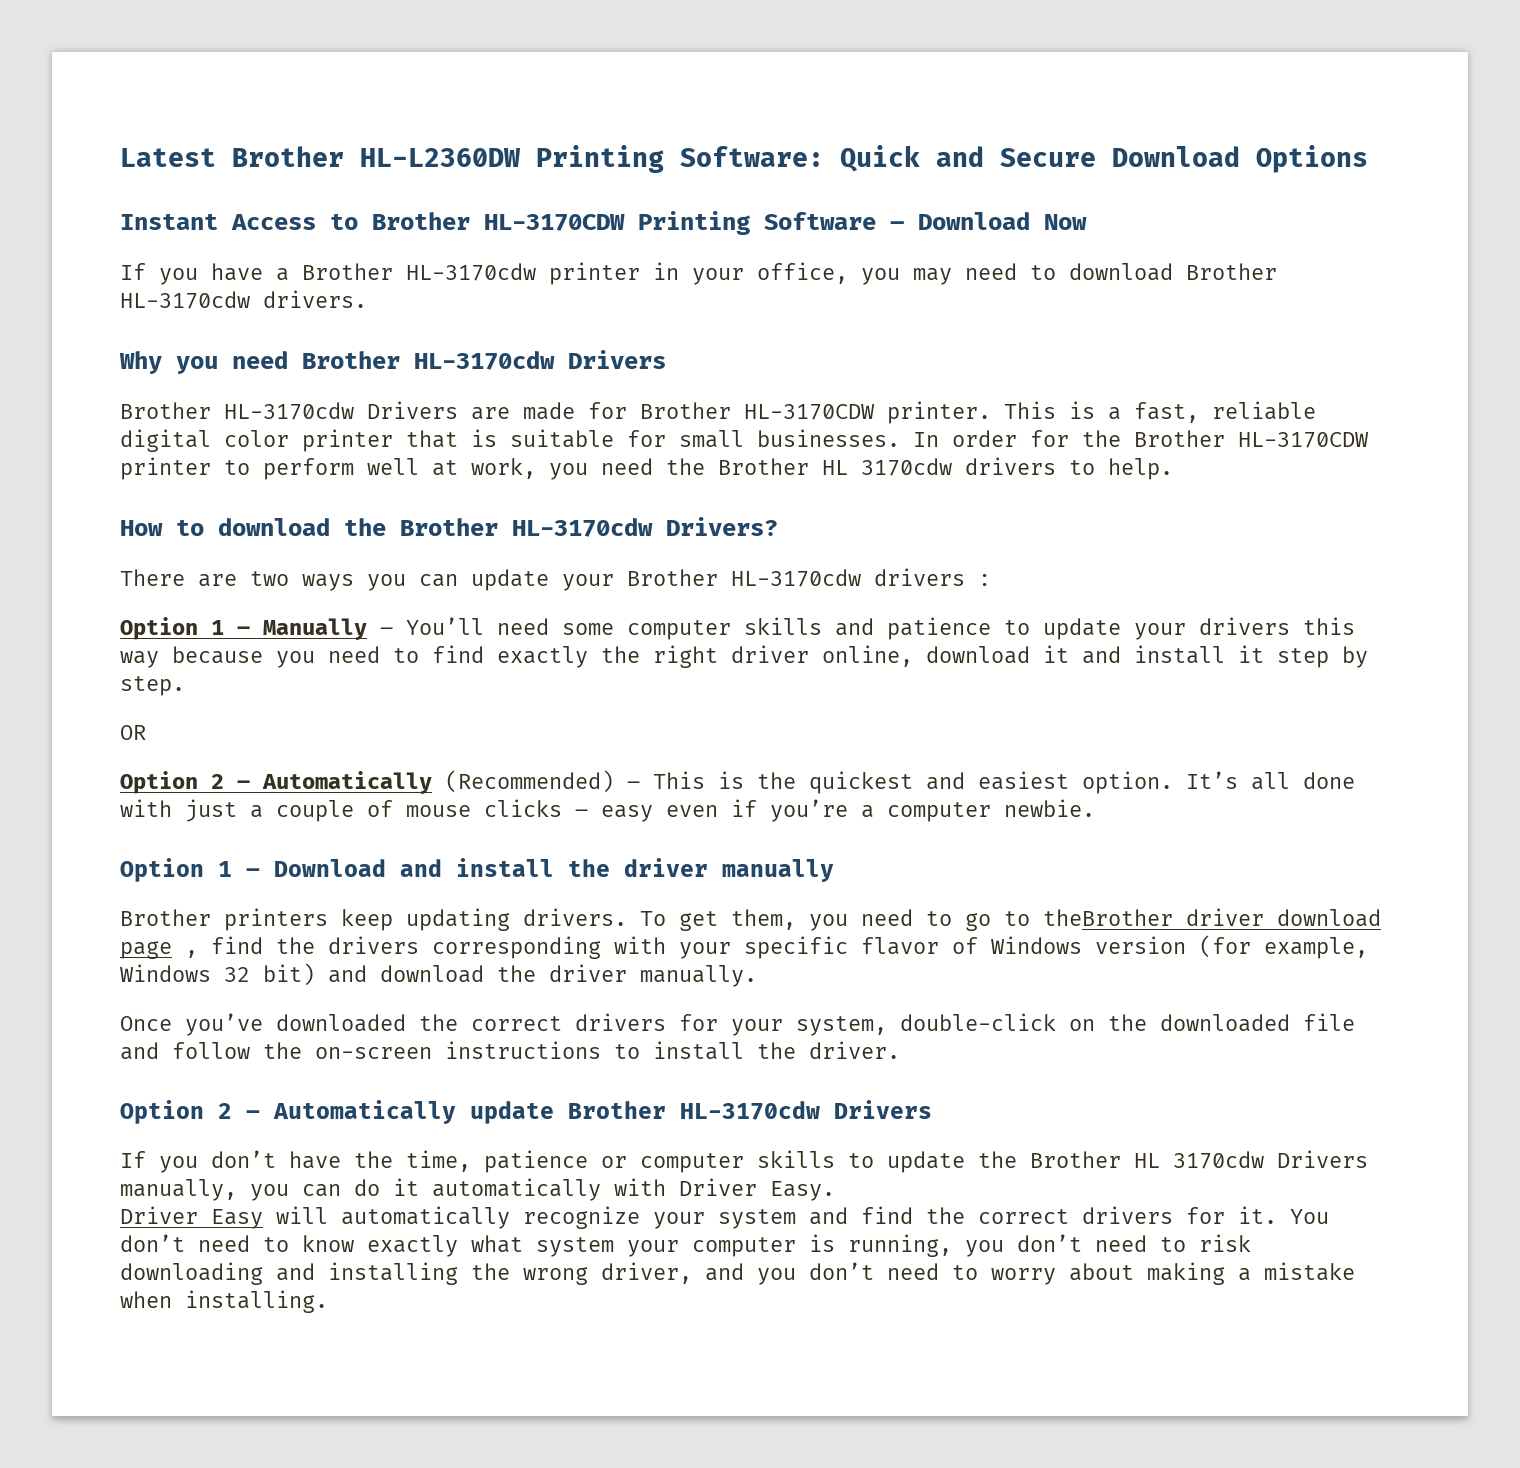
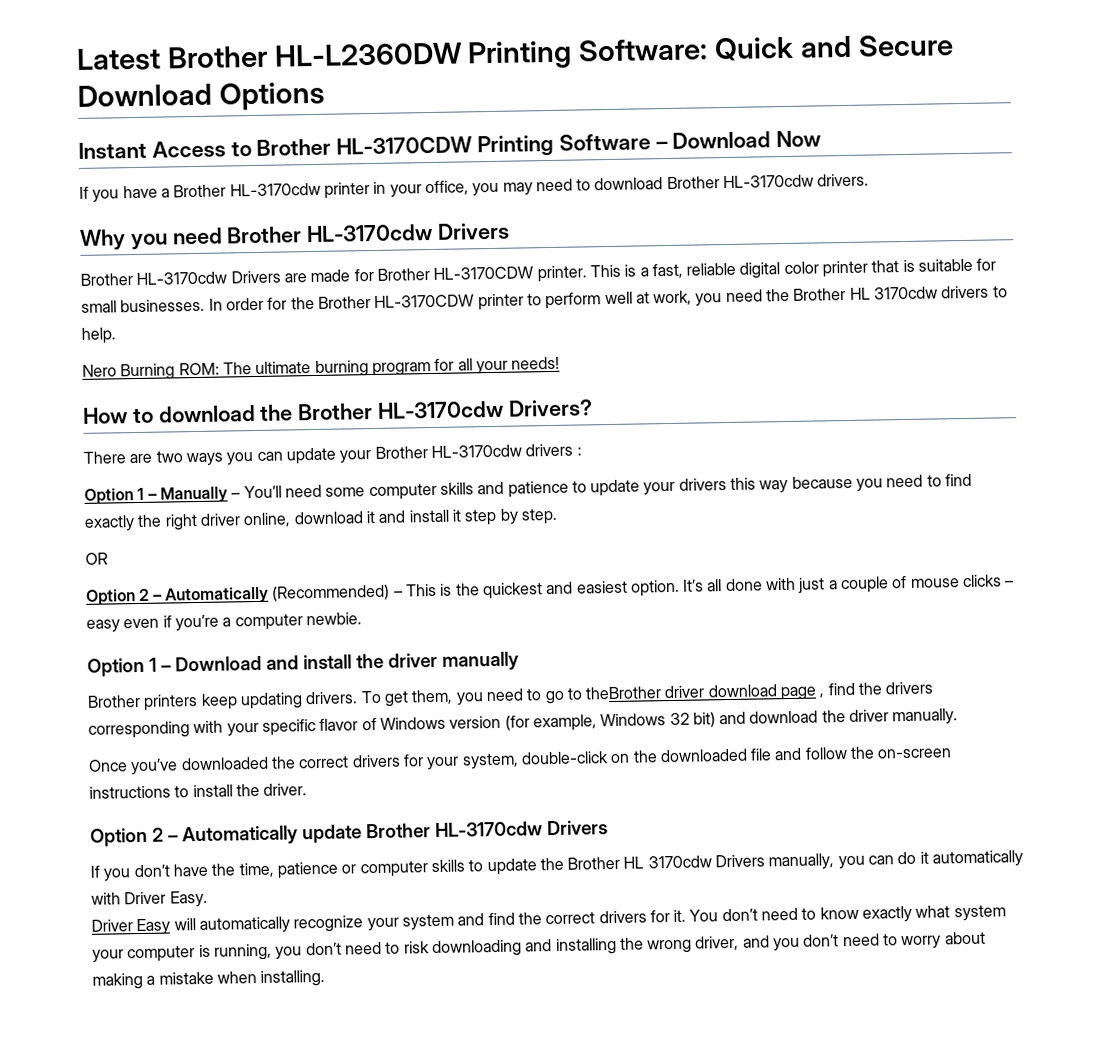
+ Nero Burning ROM: The ultimate burning program for all your needs!

